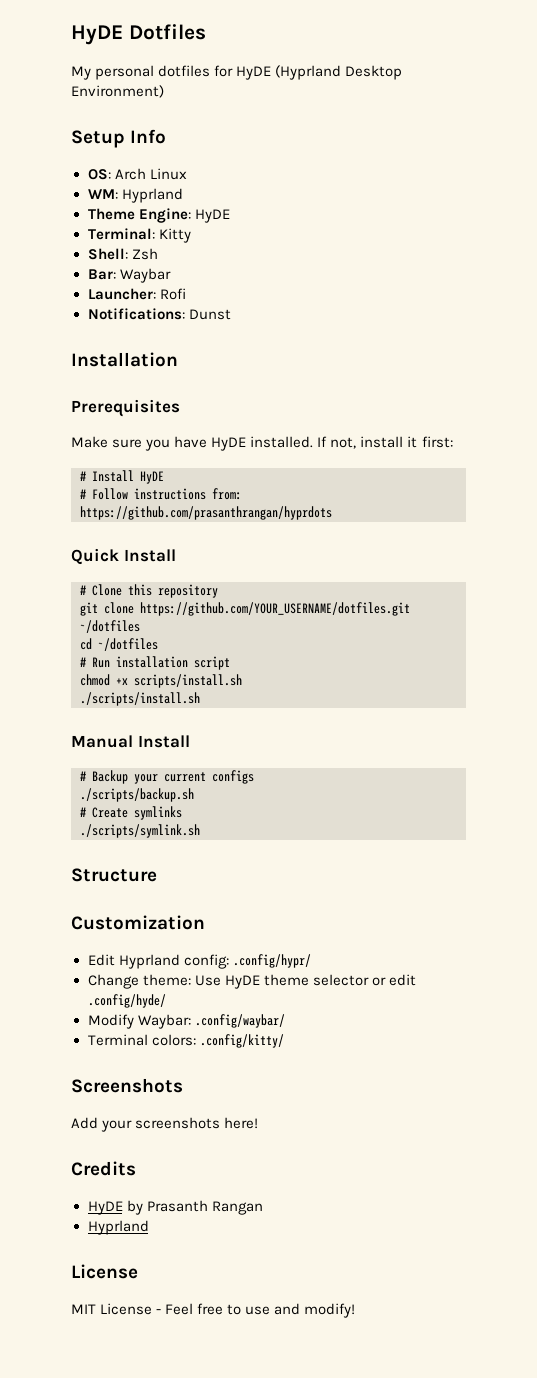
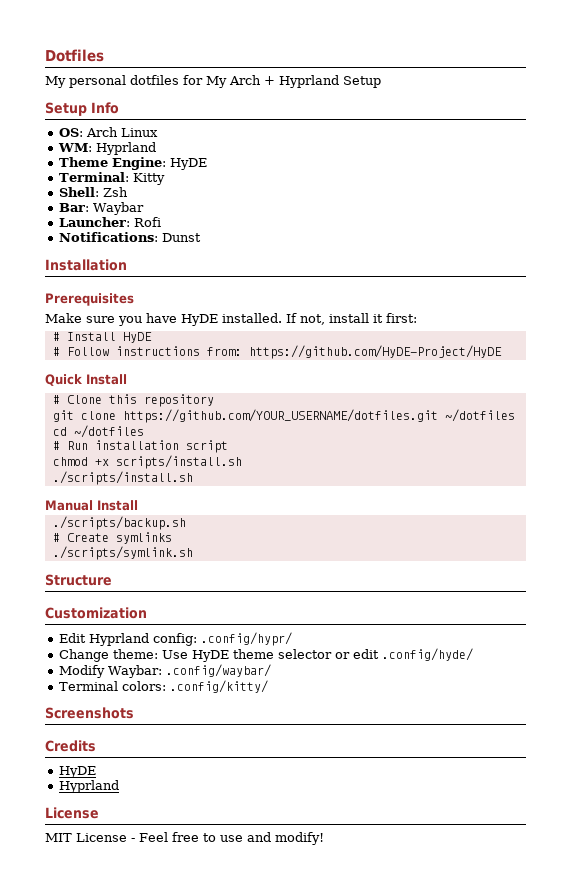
- HyDE Dotfiles
+ Dotfiles
- My personal dotfiles for HyDE (Hyprland Desktop Environment)
+ My personal dotfiles for My Arch + Hyprland Setup
- # Follow instructions from: https://github.com/prasanthrangan/hyprdots
+ # Follow instructions from: https://github.com/HyDE-Project/HyDE
- # Backup your current configs
- Add your screenshots here!
  Credits
- HyDE by Prasanth Rangan
+ HyDE

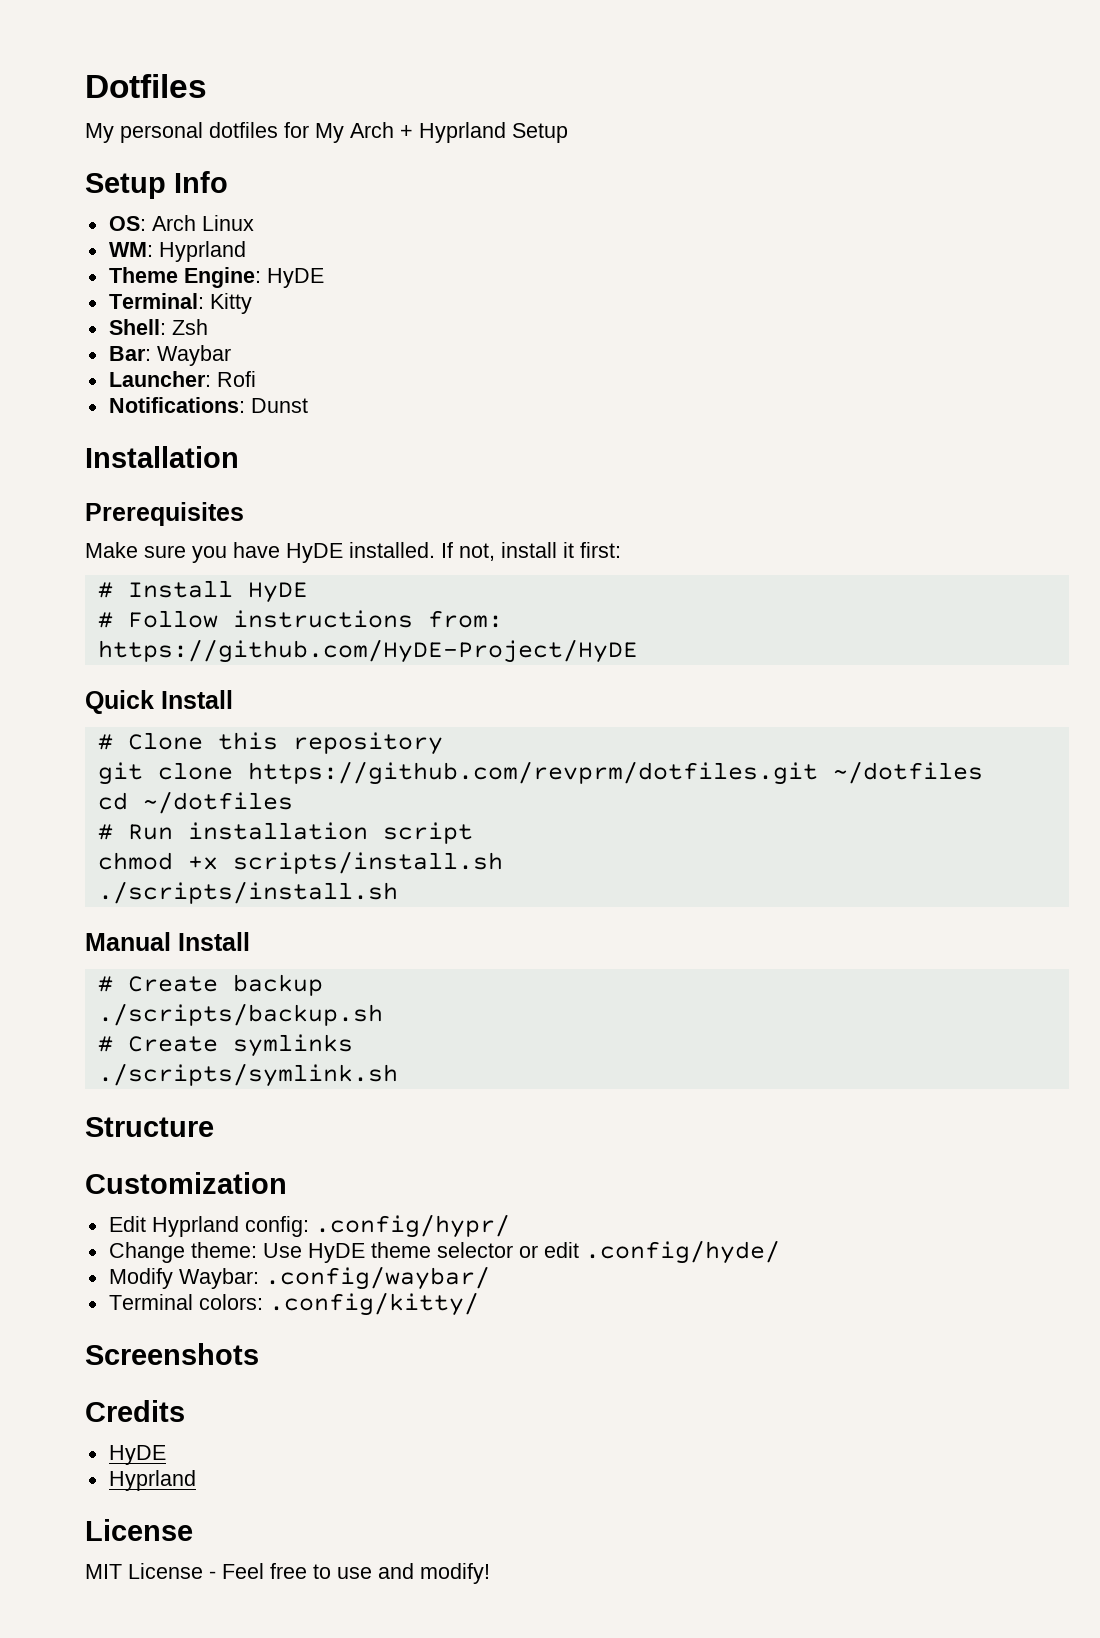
- git clone https://github.com/YOUR_USERNAME/dotfiles.git ~/dotfiles
+ git clone https://github.com/revprm/dotfiles.git ~/dotfiles
+ # Create backup

